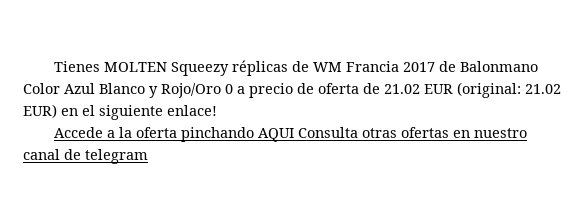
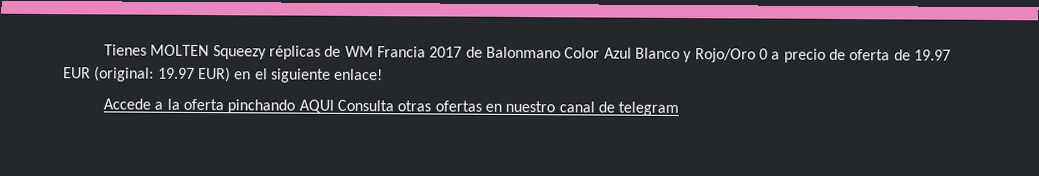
- Tienes MOLTEN Squeezy réplicas de WM Francia 2017 de Balonmano Color Azul Blanco y Rojo/Oro 0 a precio de oferta de 21.02 EUR (original: 21.02 EUR) en el siguiente enlace!
+ Tienes MOLTEN Squeezy réplicas de WM Francia 2017 de Balonmano Color Azul Blanco y Rojo/Oro 0 a precio de oferta de 19.97 EUR (original: 19.97 EUR) en el siguiente enlace!

